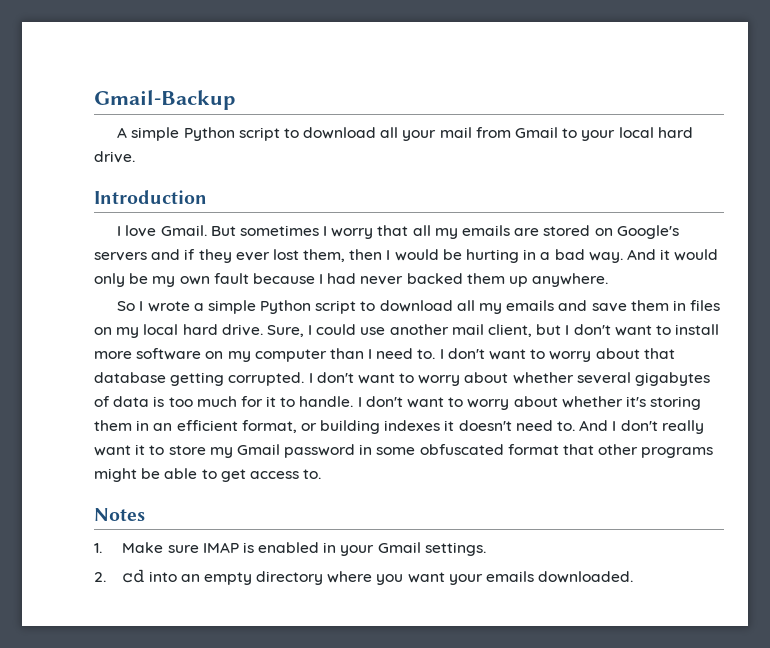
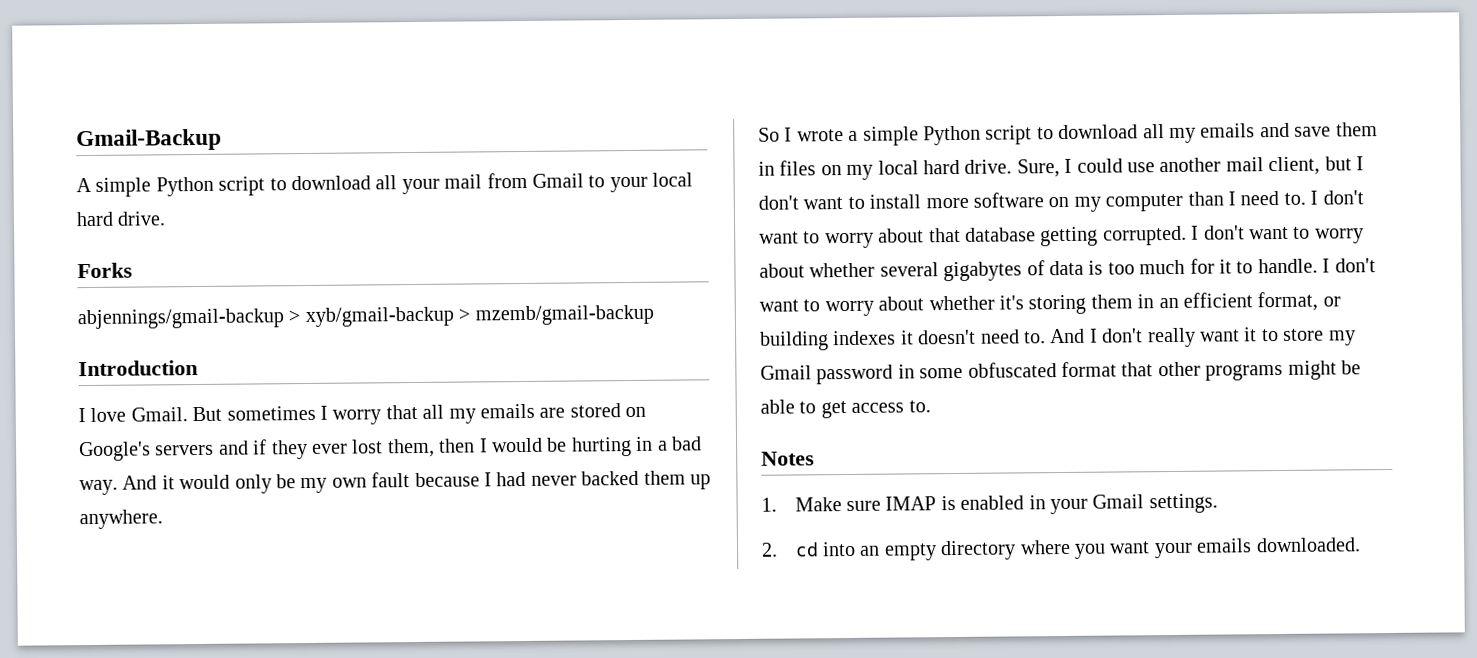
+ Forks
+ abjennings/gmail-backup > xyb/gmail-backup > mzemb/gmail-backup

